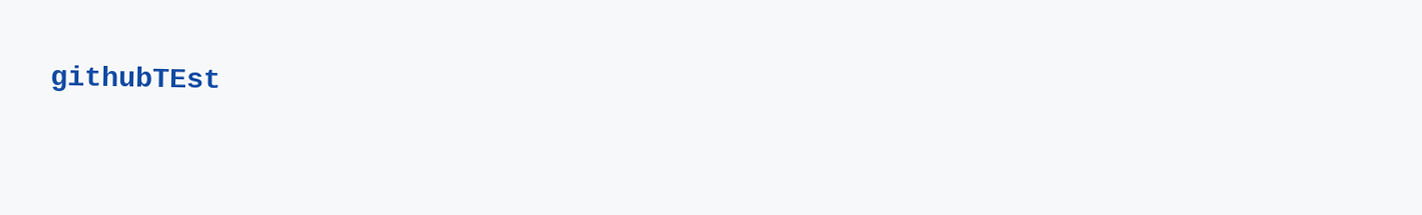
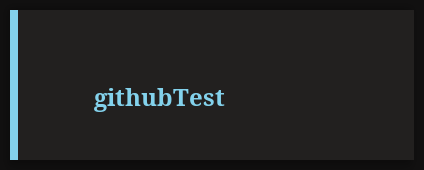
- githubTEst
+ githubTest

